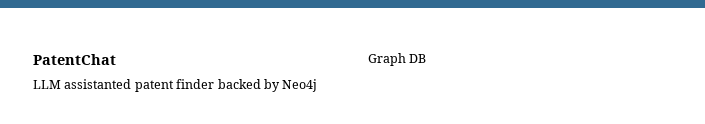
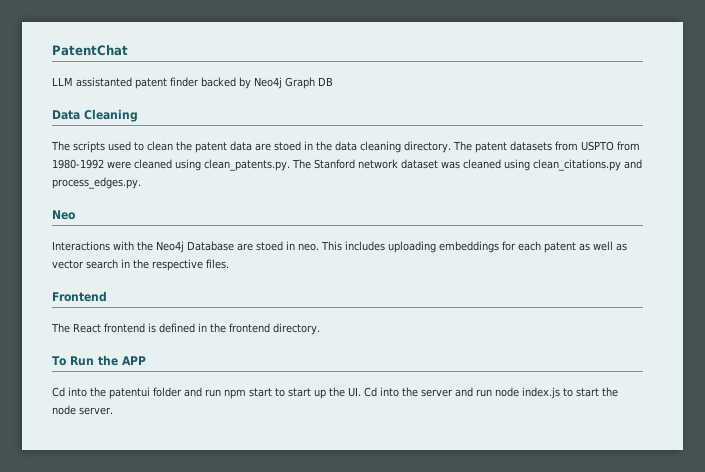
+ Data Cleaning
+ The scripts used to clean the patent data are stoed in the data cleaning directory. The patent datasets from USPTO from 1980-1992 were cleaned using clean_patents.py. The Stanford network dataset was cleaned using clean_citations.py and process_edges.py.
+ Neo
+ Interactions with the Neo4j Database are stoed in neo. This includes uploading embeddings for each patent as well as vector search in the respective files.
+ Frontend
+ The React frontend is defined in the frontend directory.
+ To Run the APP
+ Cd into the patentui folder and run npm start to start up the UI. Cd into the server and run node index.js to start the node server.

